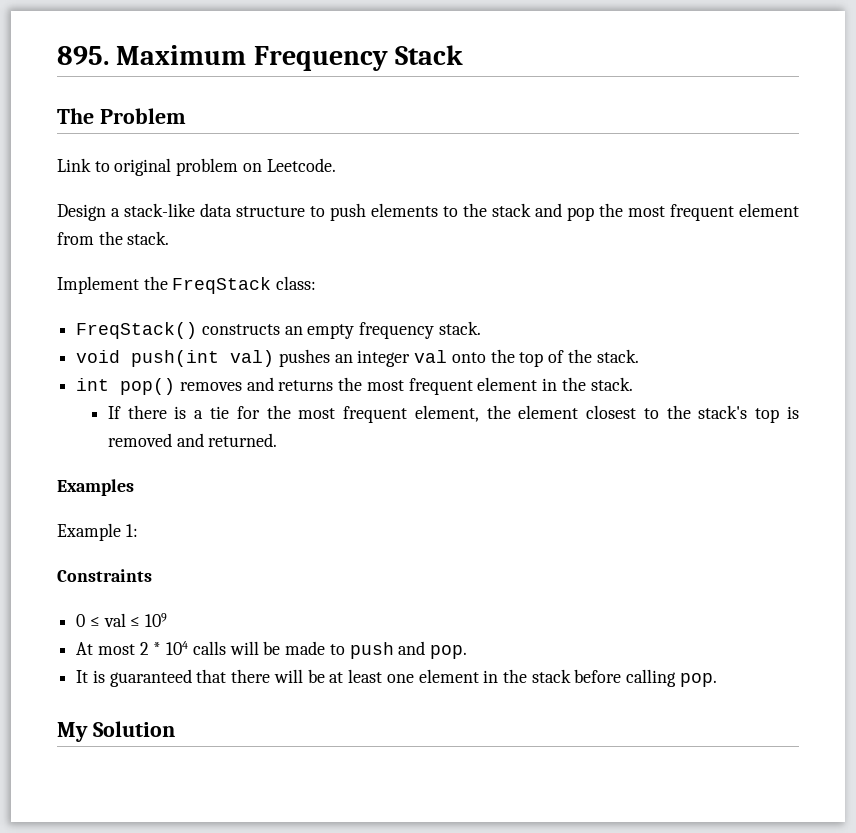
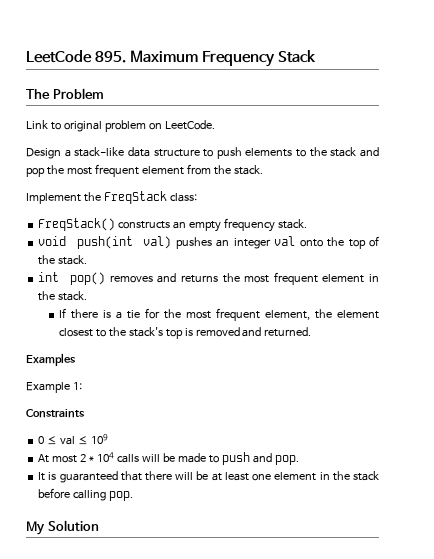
- 895. Maximum Frequency Stack
+ LeetCode 895. Maximum Frequency Stack
- Link to original problem on Leetcode.
+ Link to original problem on LeetCode.

